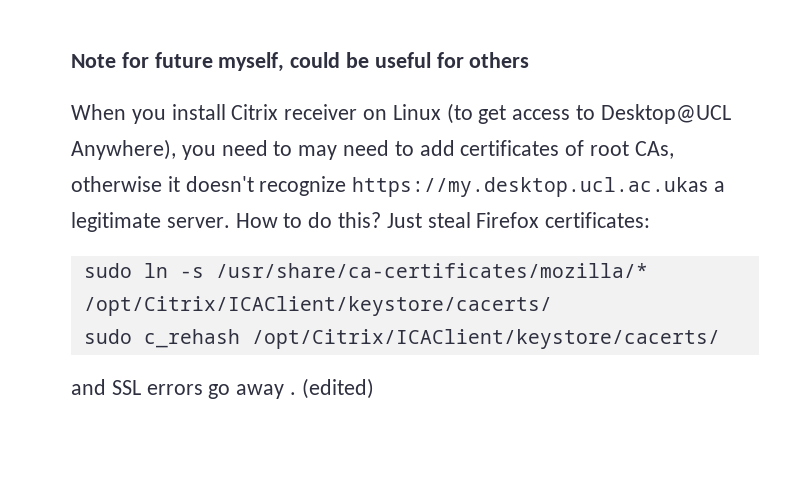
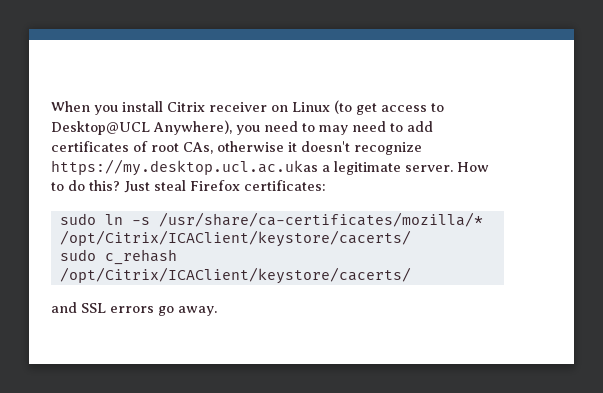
- Note for future myself, could be useful for others
- and SSL errors go away . (edited)
+ and SSL errors go away.

